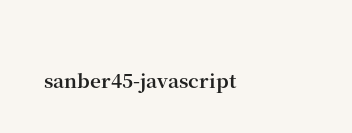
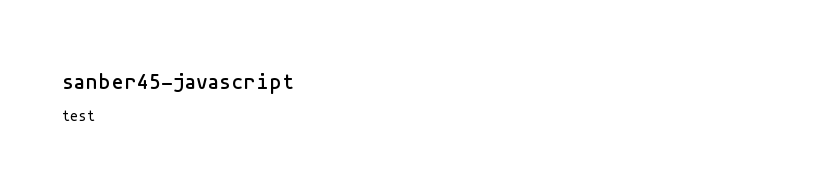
+ test

